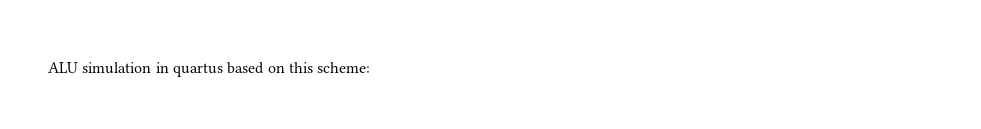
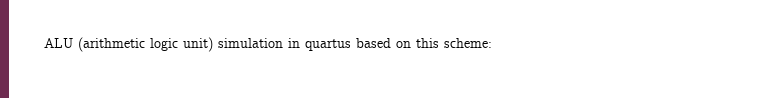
- ALU simulation in quartus based on this scheme:
+ ALU (arithmetic logic unit) simulation in quartus based on this scheme:

